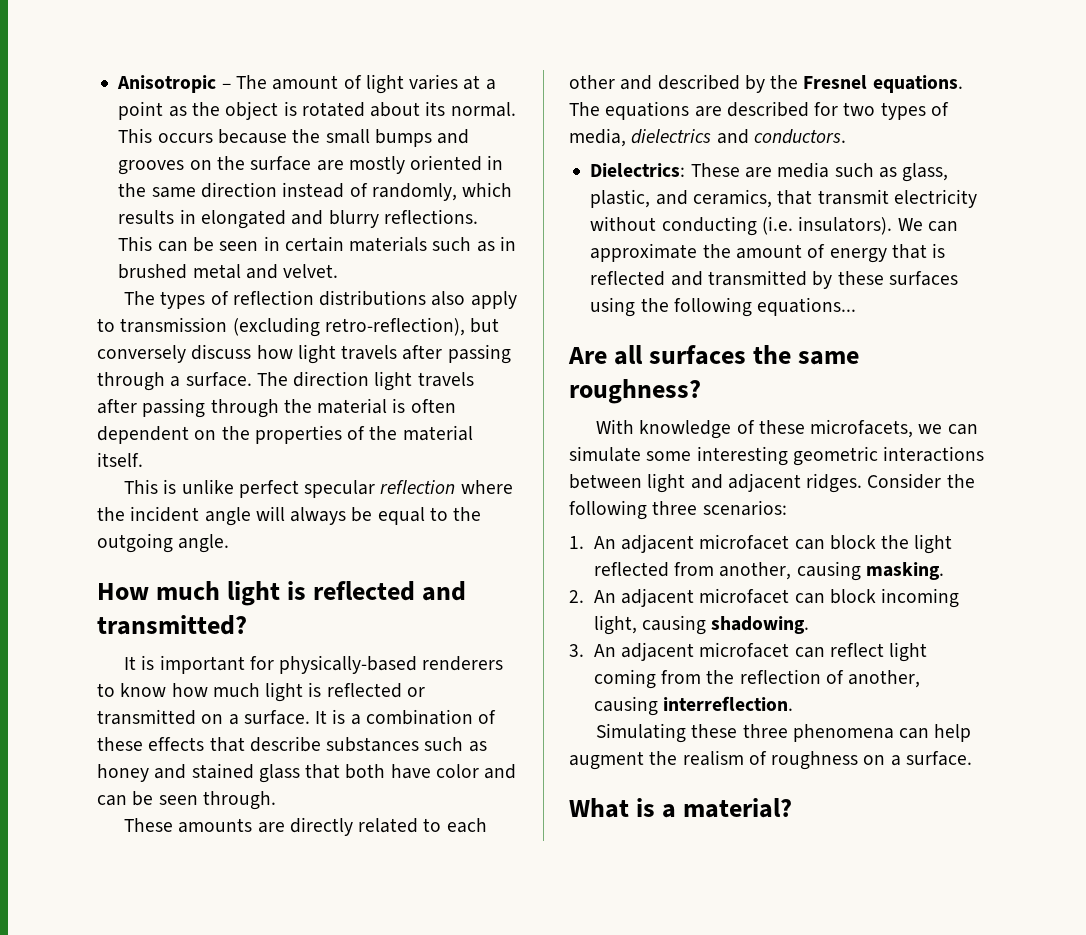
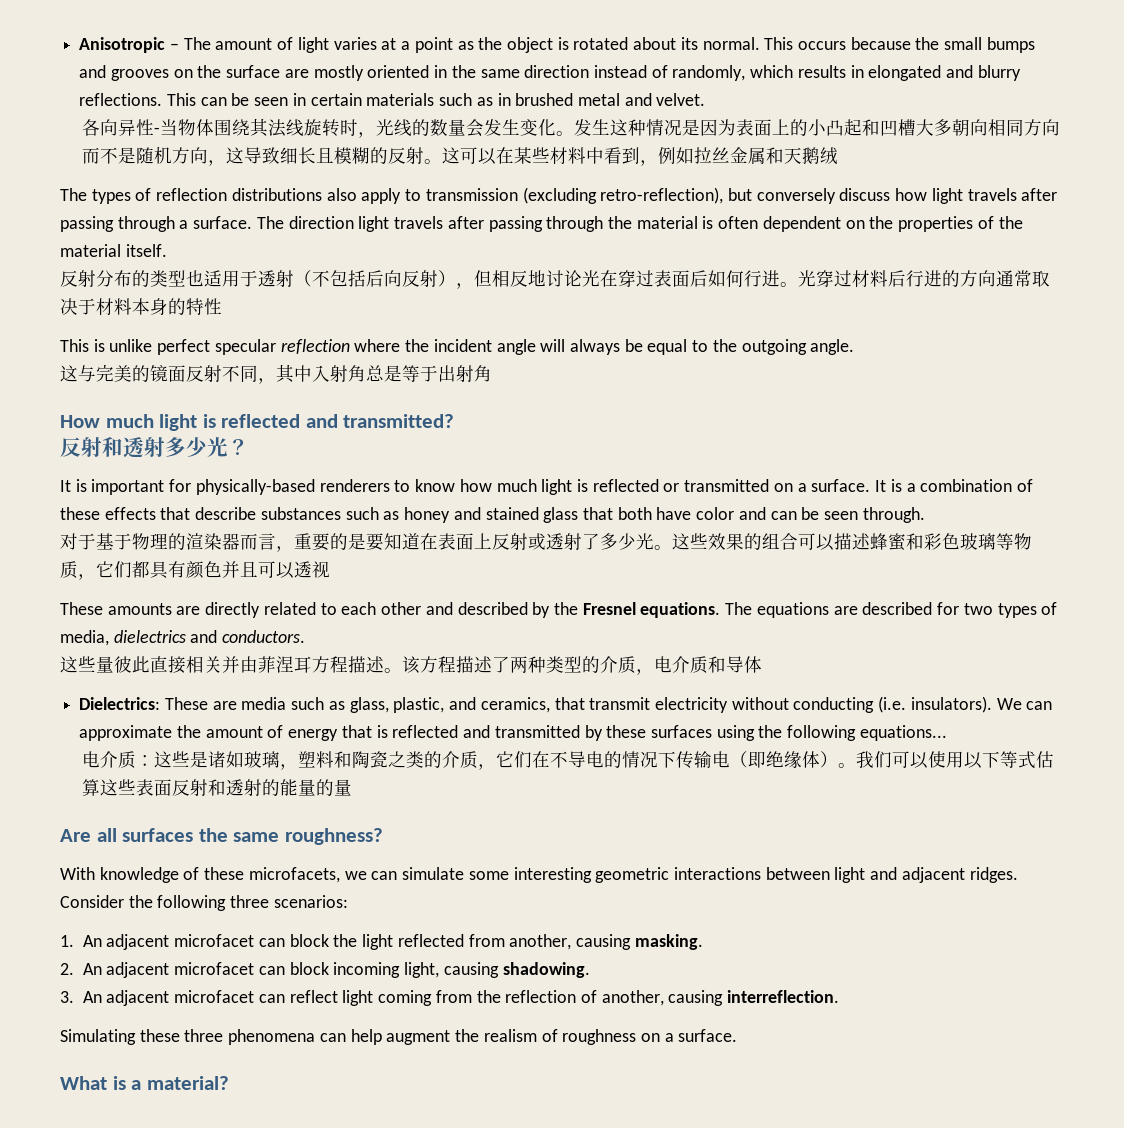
+ 各向异性-当物体围绕其法线旋转时，光线的数量会发生变化。发生这种情况是因为表面上的小凸起和凹槽大多朝向相同方向而不是随机方向，这导致细长且模糊的反射。这可以在某些材料中看到，例如拉丝金属和天鹅绒
+ 反射分布的类型也适用于透射（不包括后向反射），但相反地讨论光在穿过表面后如何行进。光穿过材料后行进的方向通常取决于材料本身的特性
+ 这与完美的镜面反射不同，其中入射角总是等于出射角
+ 反射和透射多少光？
+ 对于基于物理的渲染器而言，重要的是要知道在表面上反射或透射了多少光。这些效果的组合可以描述蜂蜜和彩色玻璃等物质，它们都具有颜色并且可以透视
+ 这些量彼此直接相关并由菲涅耳方程描述。该方程描述了两种类型的介质，电介质和导体
+ 电介质：这些是诸如玻璃，塑料和陶瓷之类的介质，它们在不导电的情况下传输电（即绝缘体）。我们可以使用以下等式估算这些表面反射和透射的能量的量

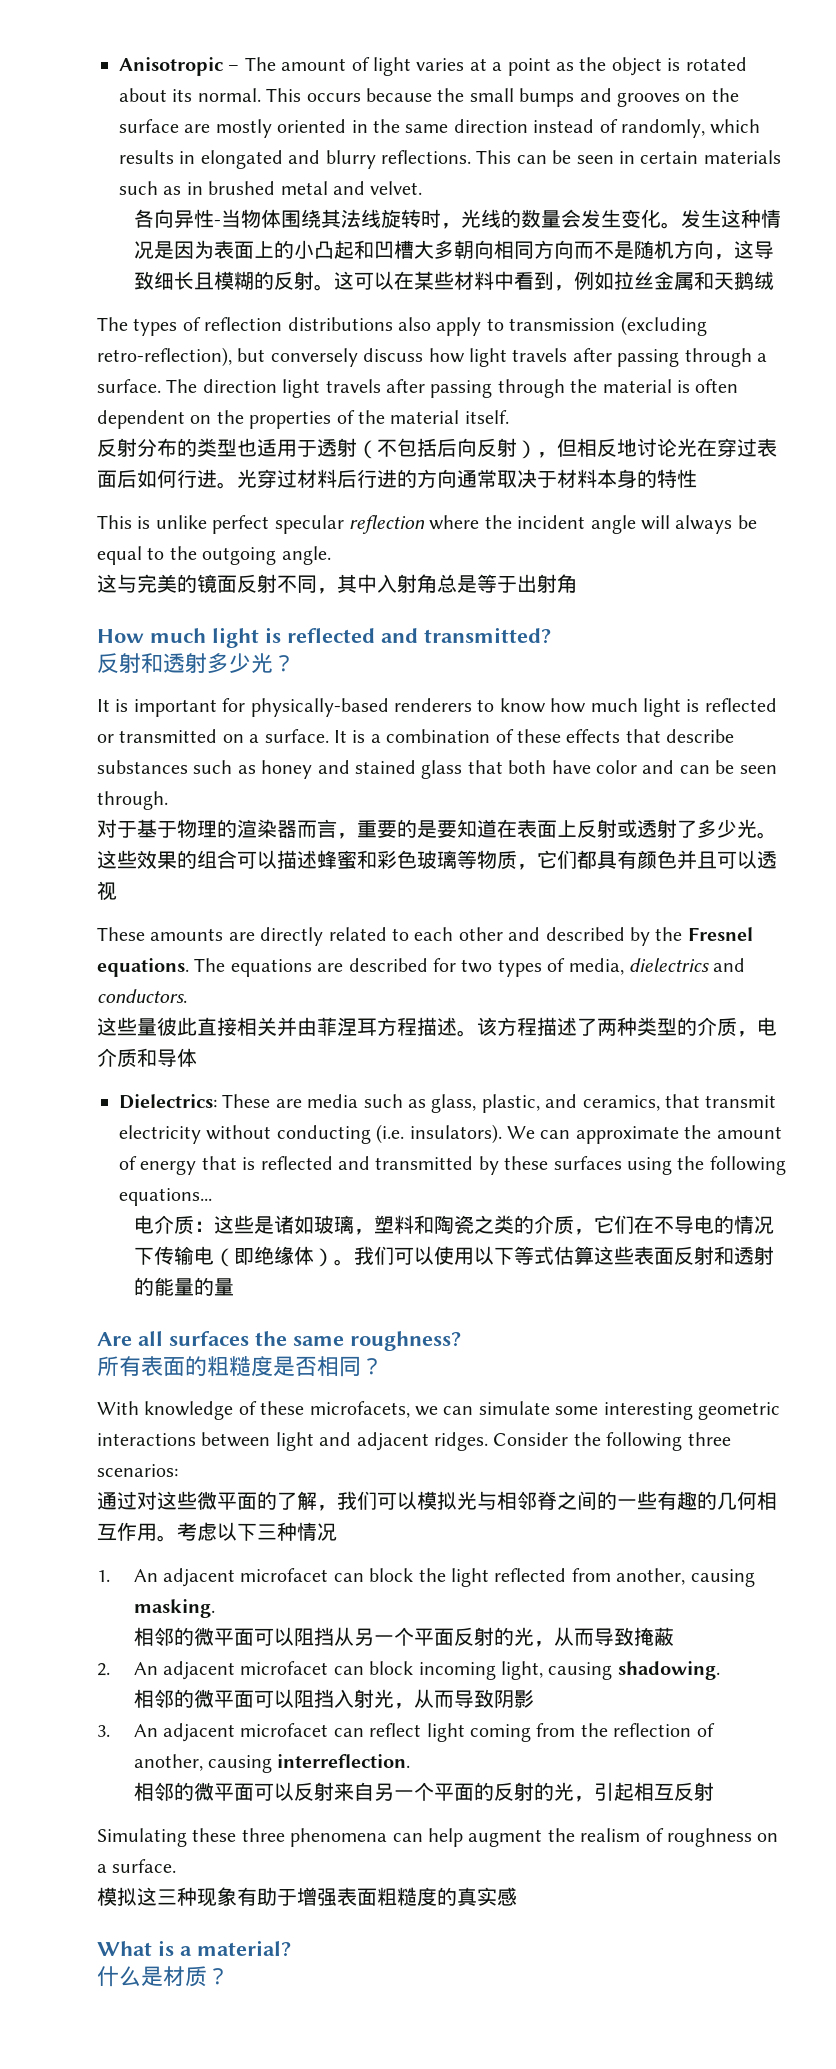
+ 所有表面的粗糙度是否相同？
+ 通过对这些微平面的了解，我们可以模拟光与相邻脊之间的一些有趣的几何相互作用。考虑以下三种情况
+ 相邻的微平面可以阻挡从另一个平面反射的光，从而导致掩蔽
+ 相邻的微平面可以阻挡入射光，从而导致阴影
+ 相邻的微平面可以反射来自另一个平面的反射的光，引起相互反射
+ 模拟这三种现象有助于增强表面粗糙度的真实感
+ 什么是材质？

